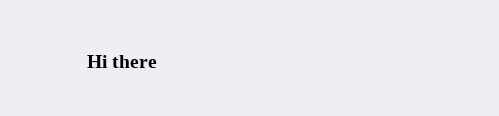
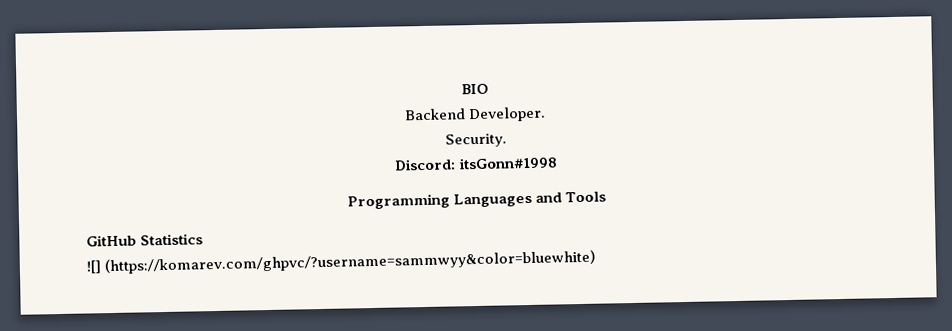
- Hi there
+ BIO
+ Backend Developer.
+ Security.
+ Discord: itsGonn#1998
+ Programming Languages and Tools
+ GitHub Statistics
+ ![] (https://komarev.com/ghpvc/?username=sammwyy&color=bluewhite)

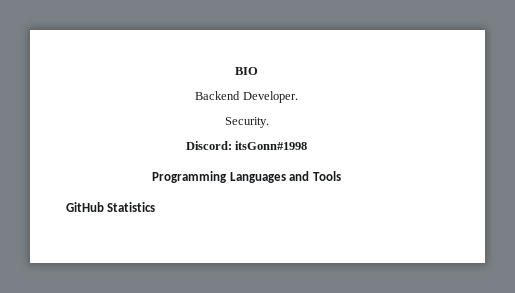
- ![] (https://komarev.com/ghpvc/?username=sammwyy&color=bluewhite)

